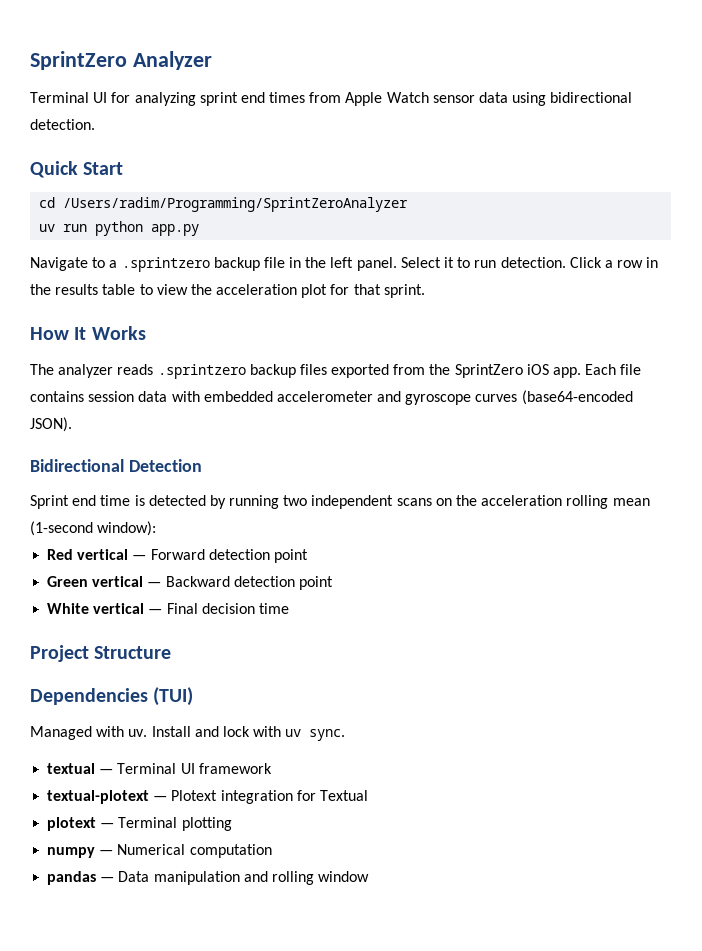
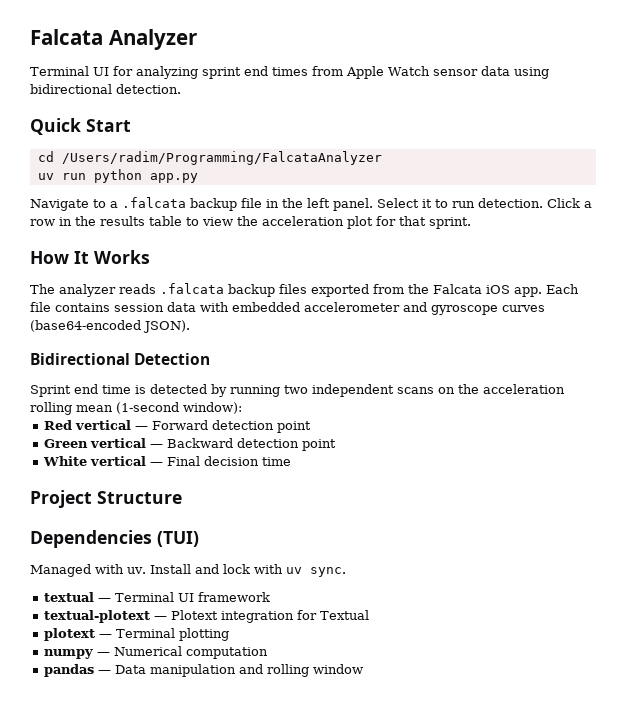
- SprintZero Analyzer
+ Falcata Analyzer
- cd /Users/radim/Programming/SprintZeroAnalyzer
+ cd /Users/radim/Programming/FalcataAnalyzer
- Navigate to a .sprintzero backup file in the left panel.
+ Navigate to a .falcata backup file in the left panel.
- The analyzer reads .sprintzero backup files exported from the SprintZero iOS app.
+ The analyzer reads .falcata backup files exported from the Falcata iOS app.

